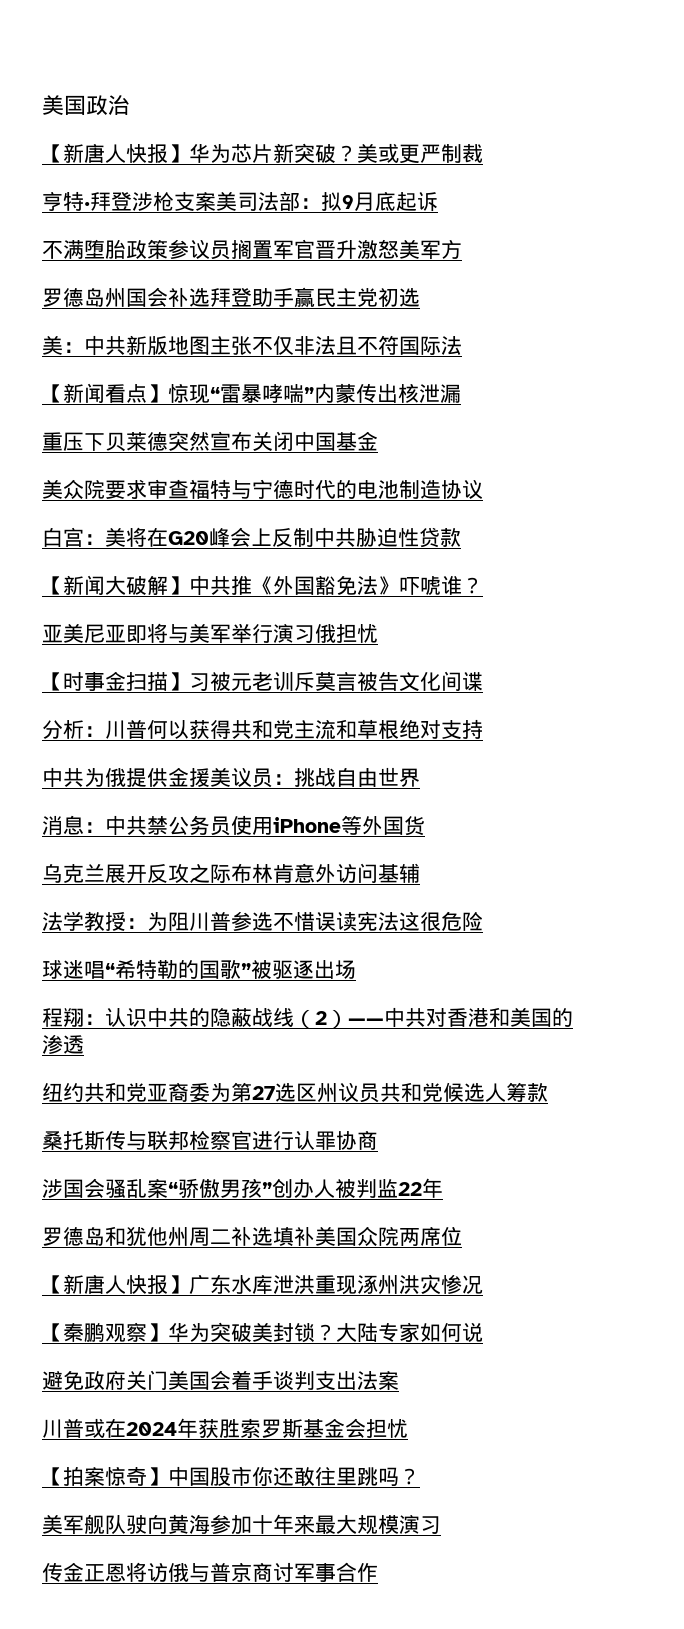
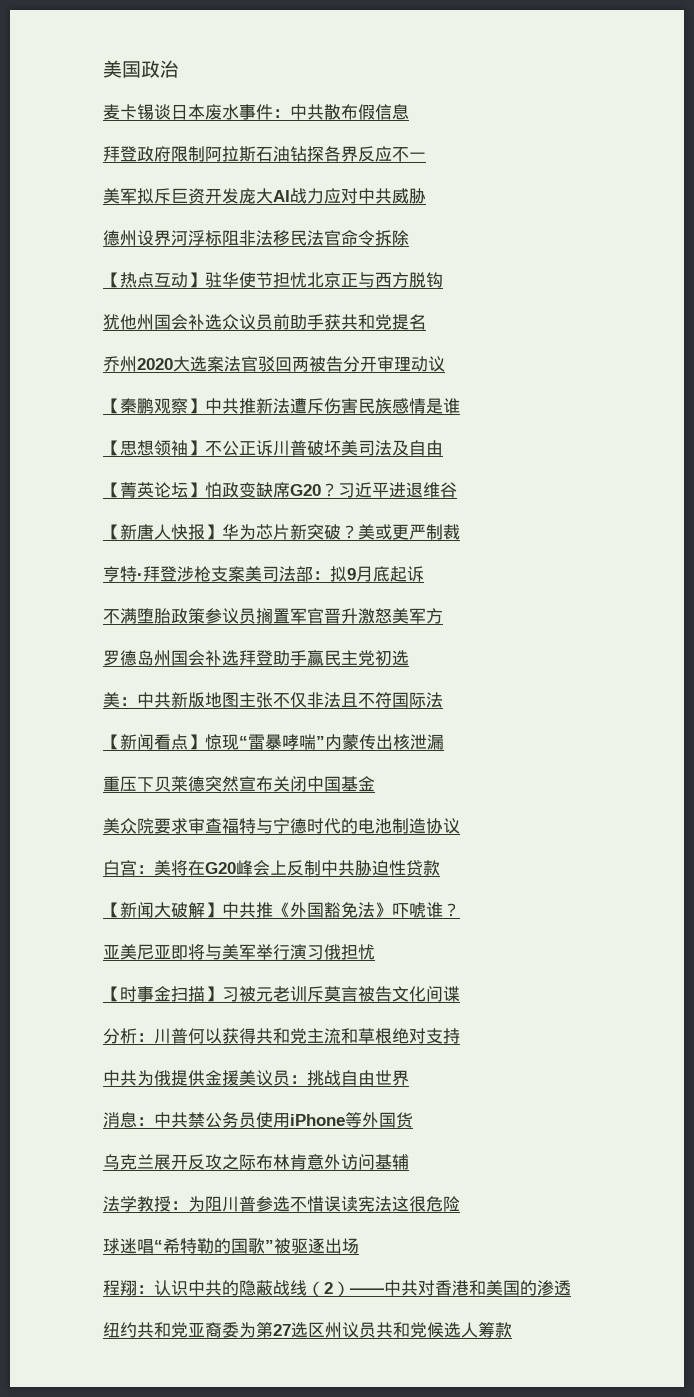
+ 麦卡锡谈日本废水事件：中共散布假信息
+ 拜登政府限制阿拉斯石油钻探各界反应不一
+ 美军拟斥巨资开发庞大AI战力应对中共威胁
+ 德州设界河浮标阻非法移民法官命令拆除
+ 【热点互动】驻华使节担忧北京正与西方脱钩
+ 犹他州国会补选众议员前助手获共和党提名
+ 乔州2020大选案法官驳回两被告分开审理动议
+ 【秦鹏观察】中共推新法遭斥伤害民族感情是谁
+ 【思想领袖】不公正诉川普破坏美司法及自由
+ 【菁英论坛】怕政变缺席G20？习近平进退维谷
- 桑托斯传与联邦检察官进行认罪协商
- 涉国会骚乱案“骄傲男孩”创办人被判监22年
- 罗德岛和犹他州周二补选填补美国众院两席位
- 【新唐人快报】广东水库泄洪重现涿州洪灾惨况
- 【秦鹏观察】华为突破美封锁？大陆专家如何说
- 避免政府关门美国会着手谈判支出法案
- 川普或在2024年获胜索罗斯基金会担忧
- 【拍案惊奇】中国股市你还敢往里跳吗？
- 美军舰队驶向黄海参加十年来最大规模演习
- 传金正恩将访俄与普京商讨军事合作

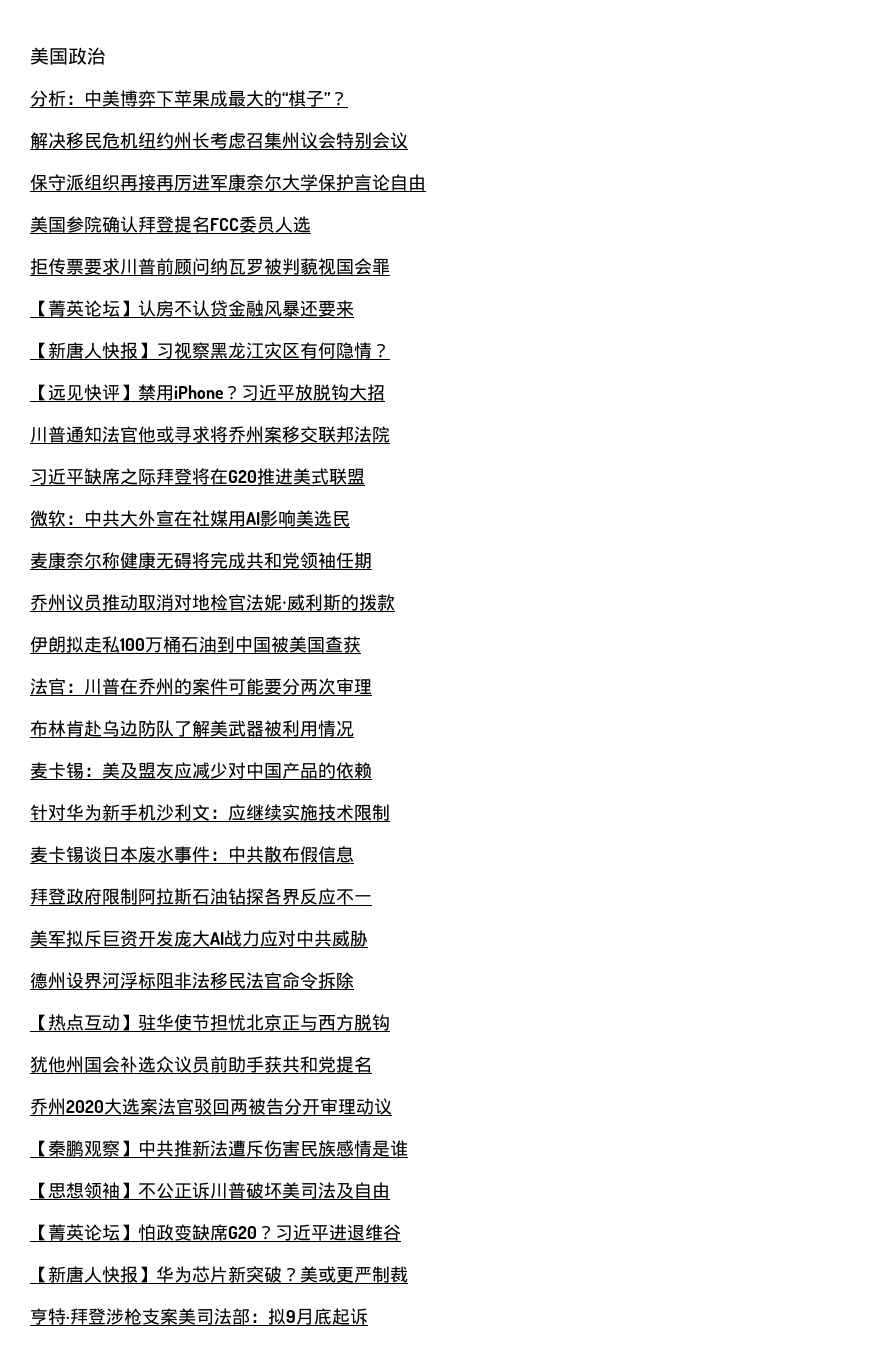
+ 分析：中美博弈下苹果成最大的“棋子”？
+ 解决移民危机纽约州长考虑召集州议会特别会议
+ 保守派组织再接再厉进军康奈尔大学保护言论自由
+ 美国参院确认拜登提名FCC委员人选
+ 拒传票要求川普前顾问纳瓦罗被判藐视国会罪
+ 【菁英论坛】认房不认贷金融风暴还要来
+ 【新唐人快报】习视察黑龙江灾区有何隐情？
+ 【远见快评】禁用iPhone？习近平放脱钩大招
+ 川普通知法官他或寻求将乔州案移交联邦法院
+ 习近平缺席之际拜登将在G20推进美式联盟
+ 微软：中共大外宣在社媒用AI影响美选民
+ 麦康奈尔称健康无碍将完成共和党领袖任期
+ 乔州议员推动取消对地检官法妮‧威利斯的拨款
+ 伊朗拟走私100万桶石油到中国被美国查获
+ 法官：川普在乔州的案件可能要分两次审理
+ 布林肯赴乌边防队了解美武器被利用情况
+ 麦卡锡：美及盟友应减少对中国产品的依赖
+ 针对华为新手机沙利文：应继续实施技术限制
- 不满堕胎政策参议员搁置军官晋升激怒美军方
- 罗德岛州国会补选拜登助手赢民主党初选
- 美：中共新版地图主张不仅非法且不符国际法
- 【新闻看点】惊现“雷暴哮喘”内蒙传出核泄漏
- 重压下贝莱德突然宣布关闭中国基金
- 美众院要求审查福特与宁德时代的电池制造协议
- 白宫：美将在G20峰会上反制中共胁迫性贷款
- 【新闻大破解】中共推《外国豁免法》吓唬谁？
- 亚美尼亚即将与美军举行演习俄担忧
- 【时事金扫描】习被元老训斥莫言被告文化间谍
- 分析：川普何以获得共和党主流和草根绝对支持
- 中共为俄提供金援美议员：挑战自由世界
- 消息：中共禁公务员使用iPhone等外国货
- 乌克兰展开反攻之际布林肯意外访问基辅
- 法学教授：为阻川普参选不惜误读宪法这很危险
- 球迷唱“希特勒的国歌”被驱逐出场
- 程翔：认识中共的隐蔽战线（2）——中共对香港和美国的渗透
- 纽约共和党亚裔委为第27选区州议员共和党候选人筹款

